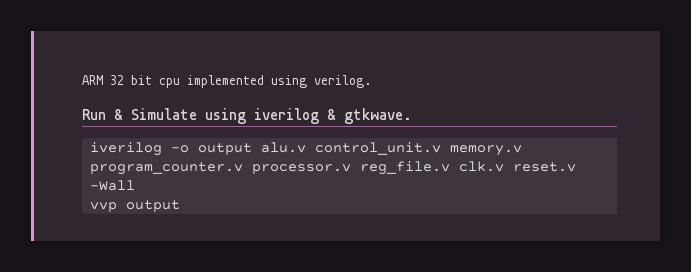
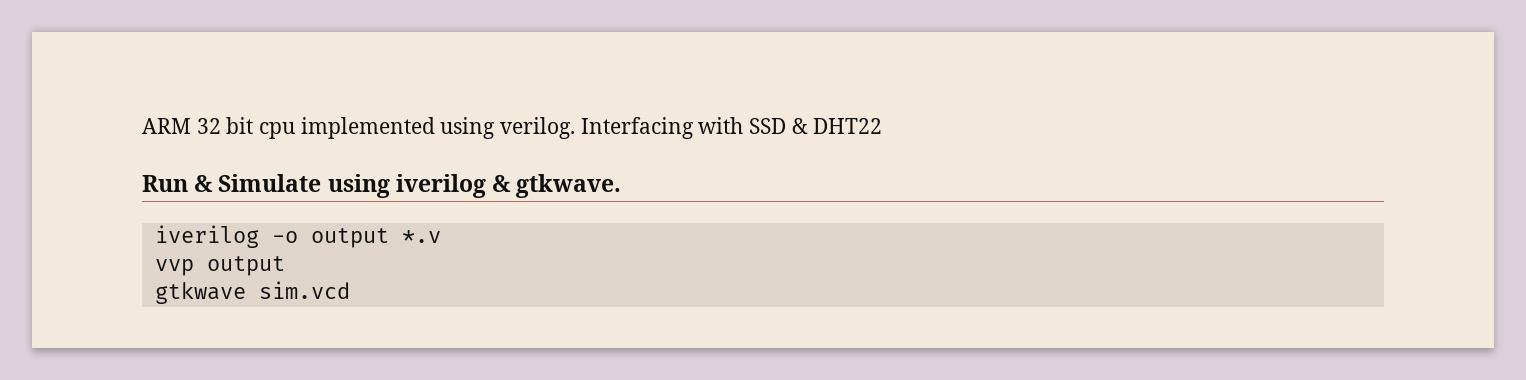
+ Interfacing with SSD & DHT22
- iverilog -o output alu.v control_unit.v memory.v program_counter.v processor.v reg_file.v clk.v reset.v -Wall
+ iverilog -o output *.v
+ gtkwave sim.vcd

